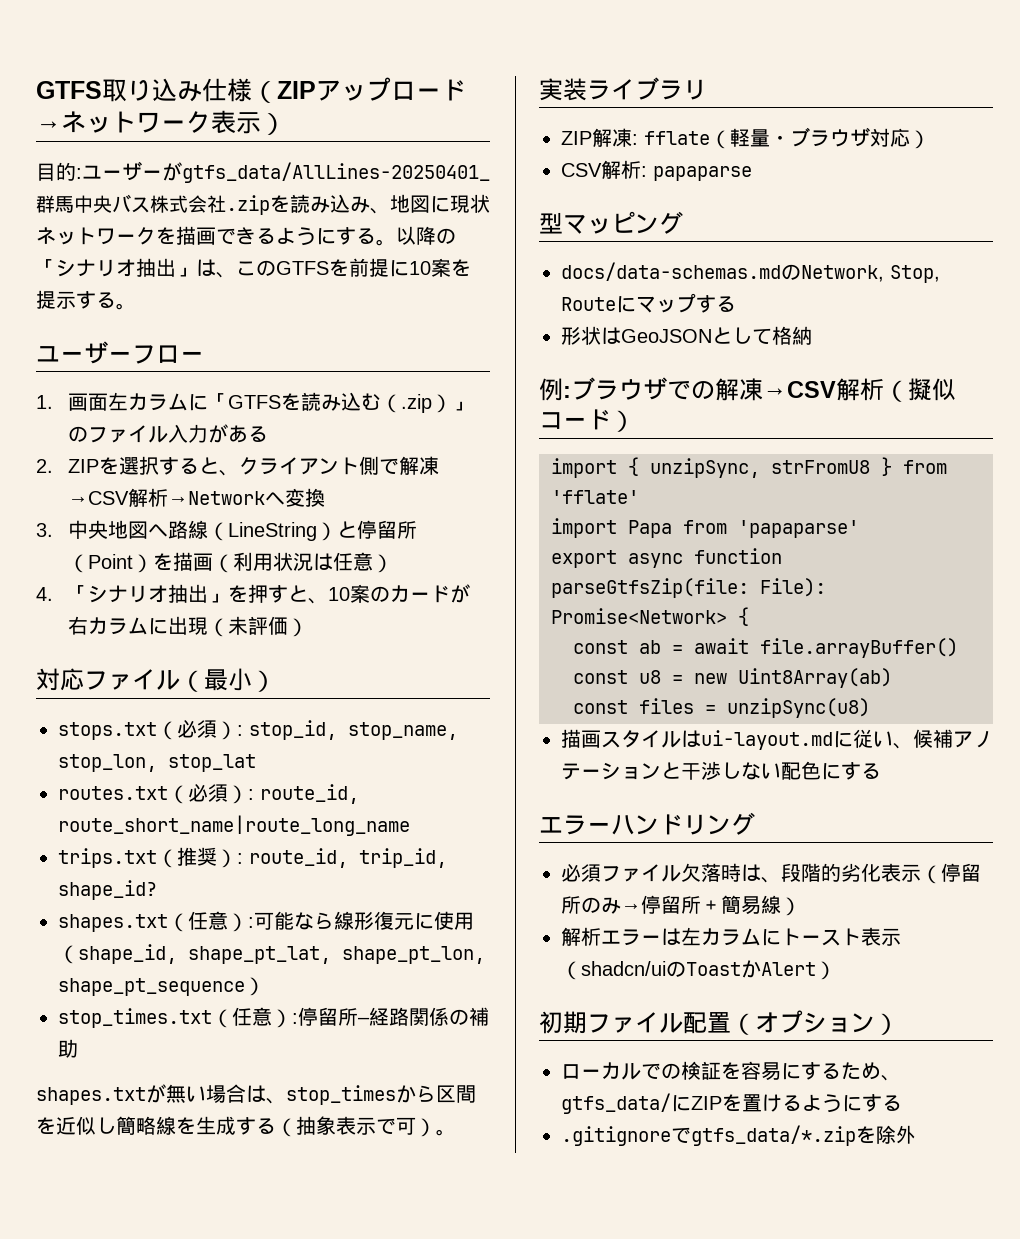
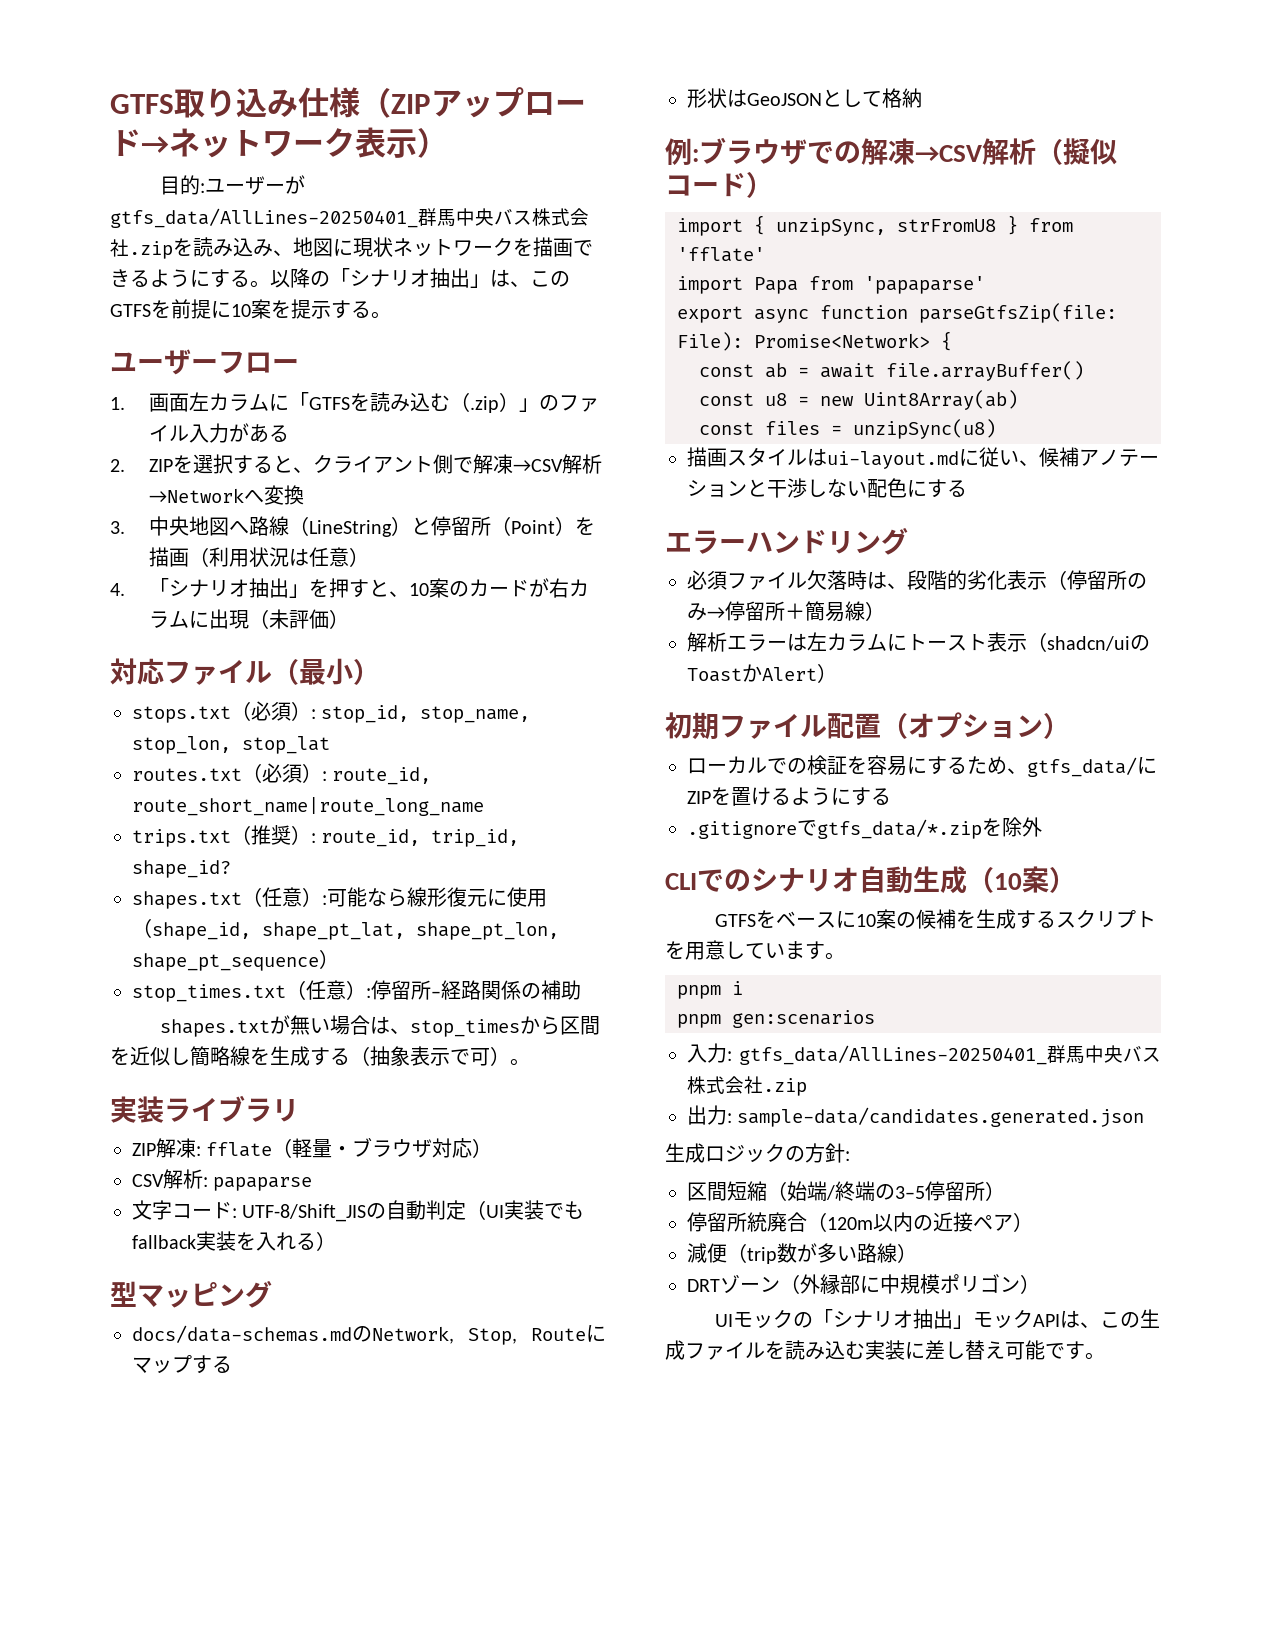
+ 文字コード: UTF-8/Shift_JISの自動判定（UI実装でもfallback実装を入れる）
+ CLIでのシナリオ自動生成（10案）
+ GTFSをベースに10案の候補を生成するスクリプトを用意しています。
+ pnpm i
+ pnpm gen:scenarios
+ 入力: gtfs_data/AllLines-20250401_群馬中央バス株式会社.zip
+ 出力: sample-data/candidates.generated.json
+ 生成ロジックの方針:
+ 区間短縮（始端/終端の3–5停留所）
+ 停留所統廃合（120m以内の近接ペア）
+ 減便（trip数が多い路線）
+ DRTゾーン（外縁部に中規模ポリゴン）
+ UIモックの「シナリオ抽出」モックAPIは、この生成ファイルを読み込む実装に差し替え可能です。

